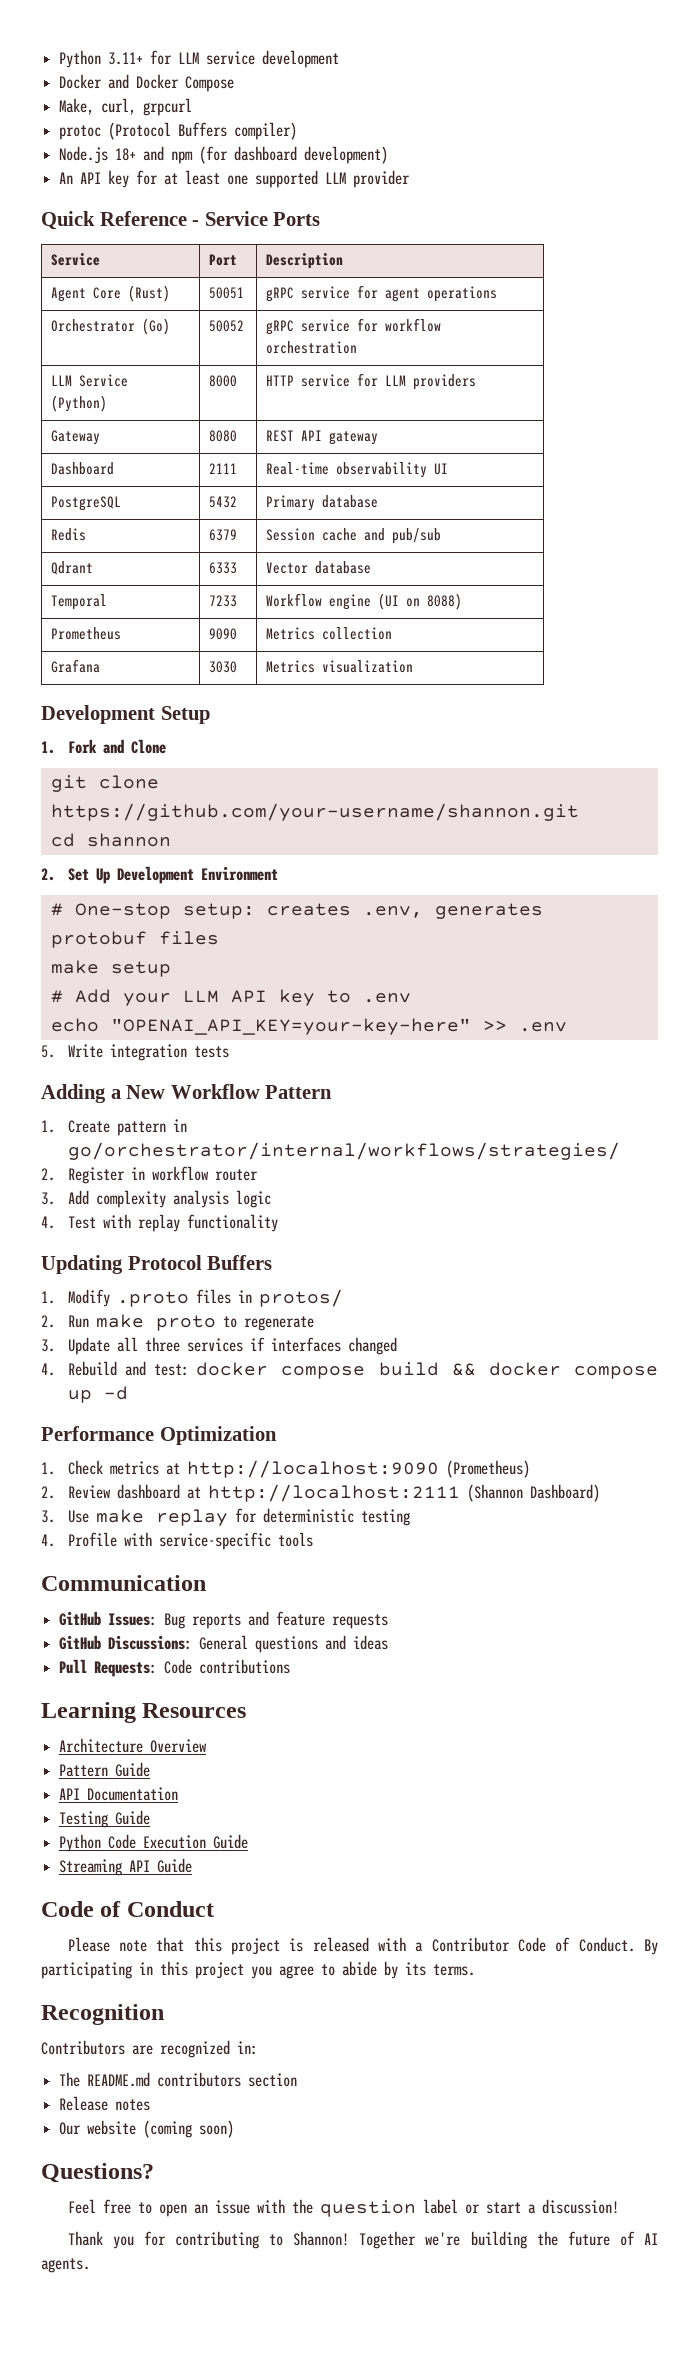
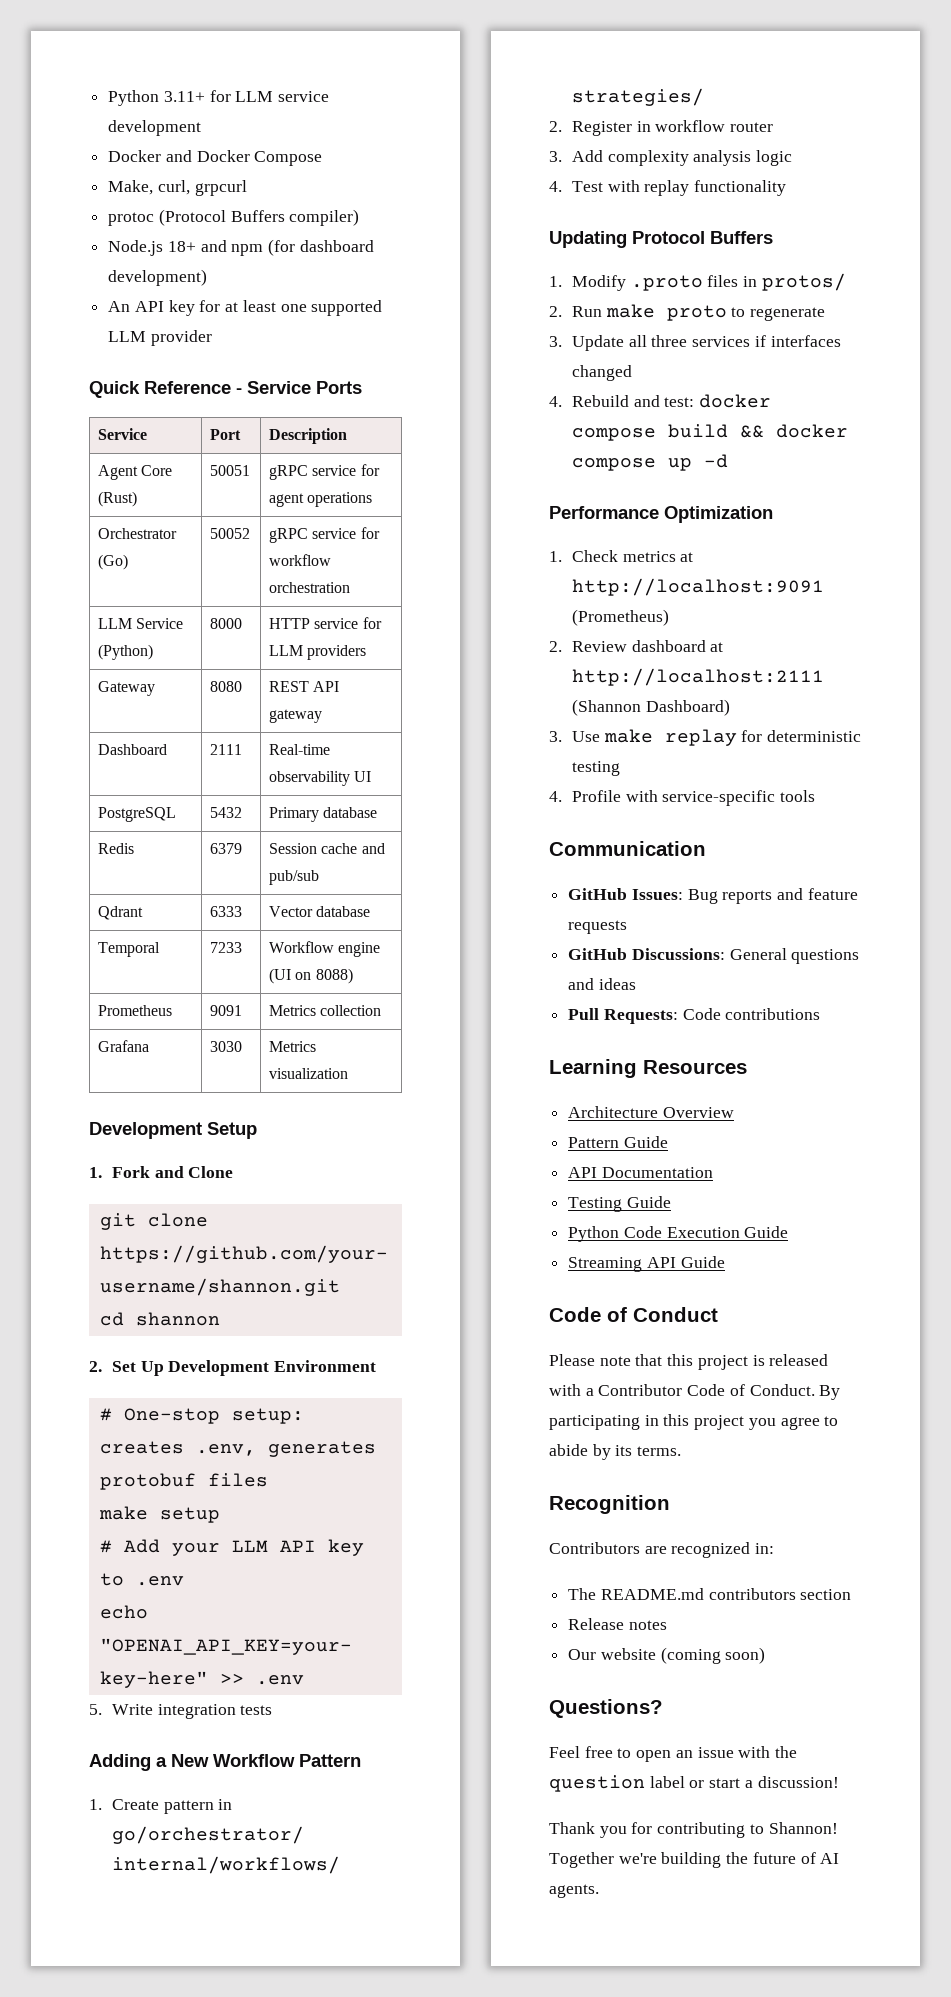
- Prometheus | 9090 | Metrics collection
+ Prometheus | 9091 | Metrics collection
- 1. Check metrics at http://localhost:9090 (Prometheus)
+ 1. Check metrics at http://localhost:9091 (Prometheus)

